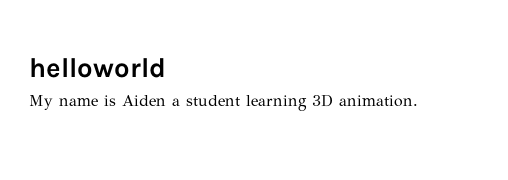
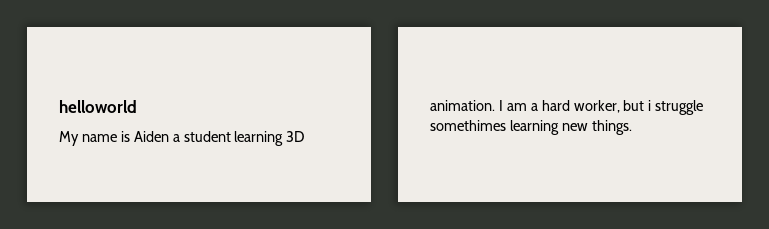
+ I am a hard worker, but i struggle somethimes learning new things.

